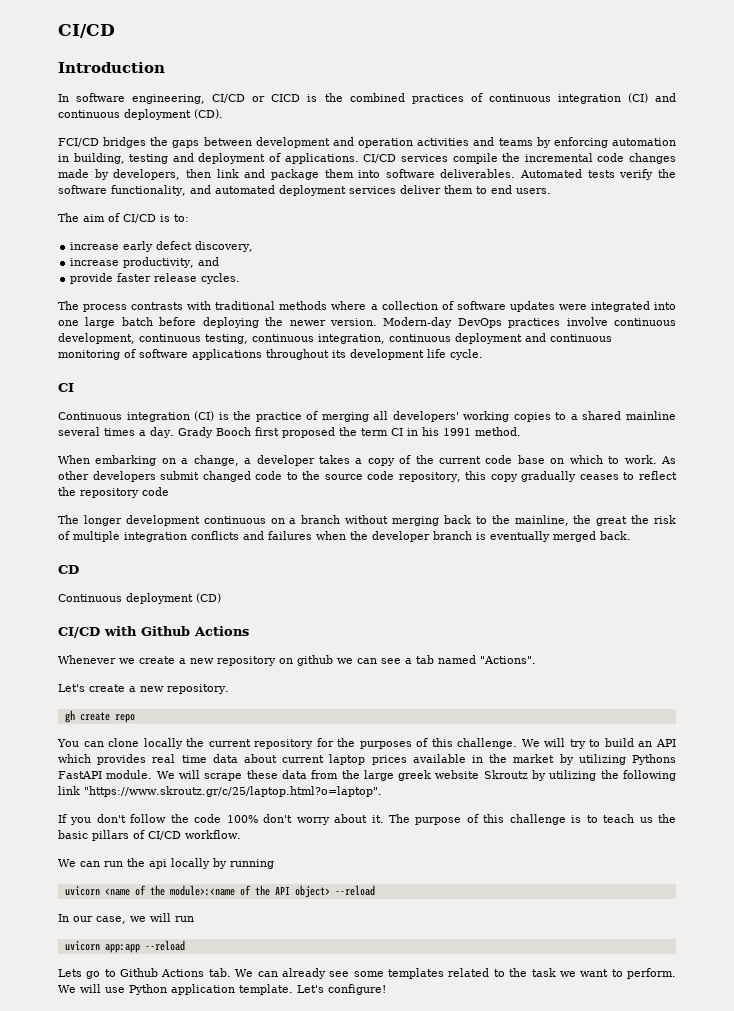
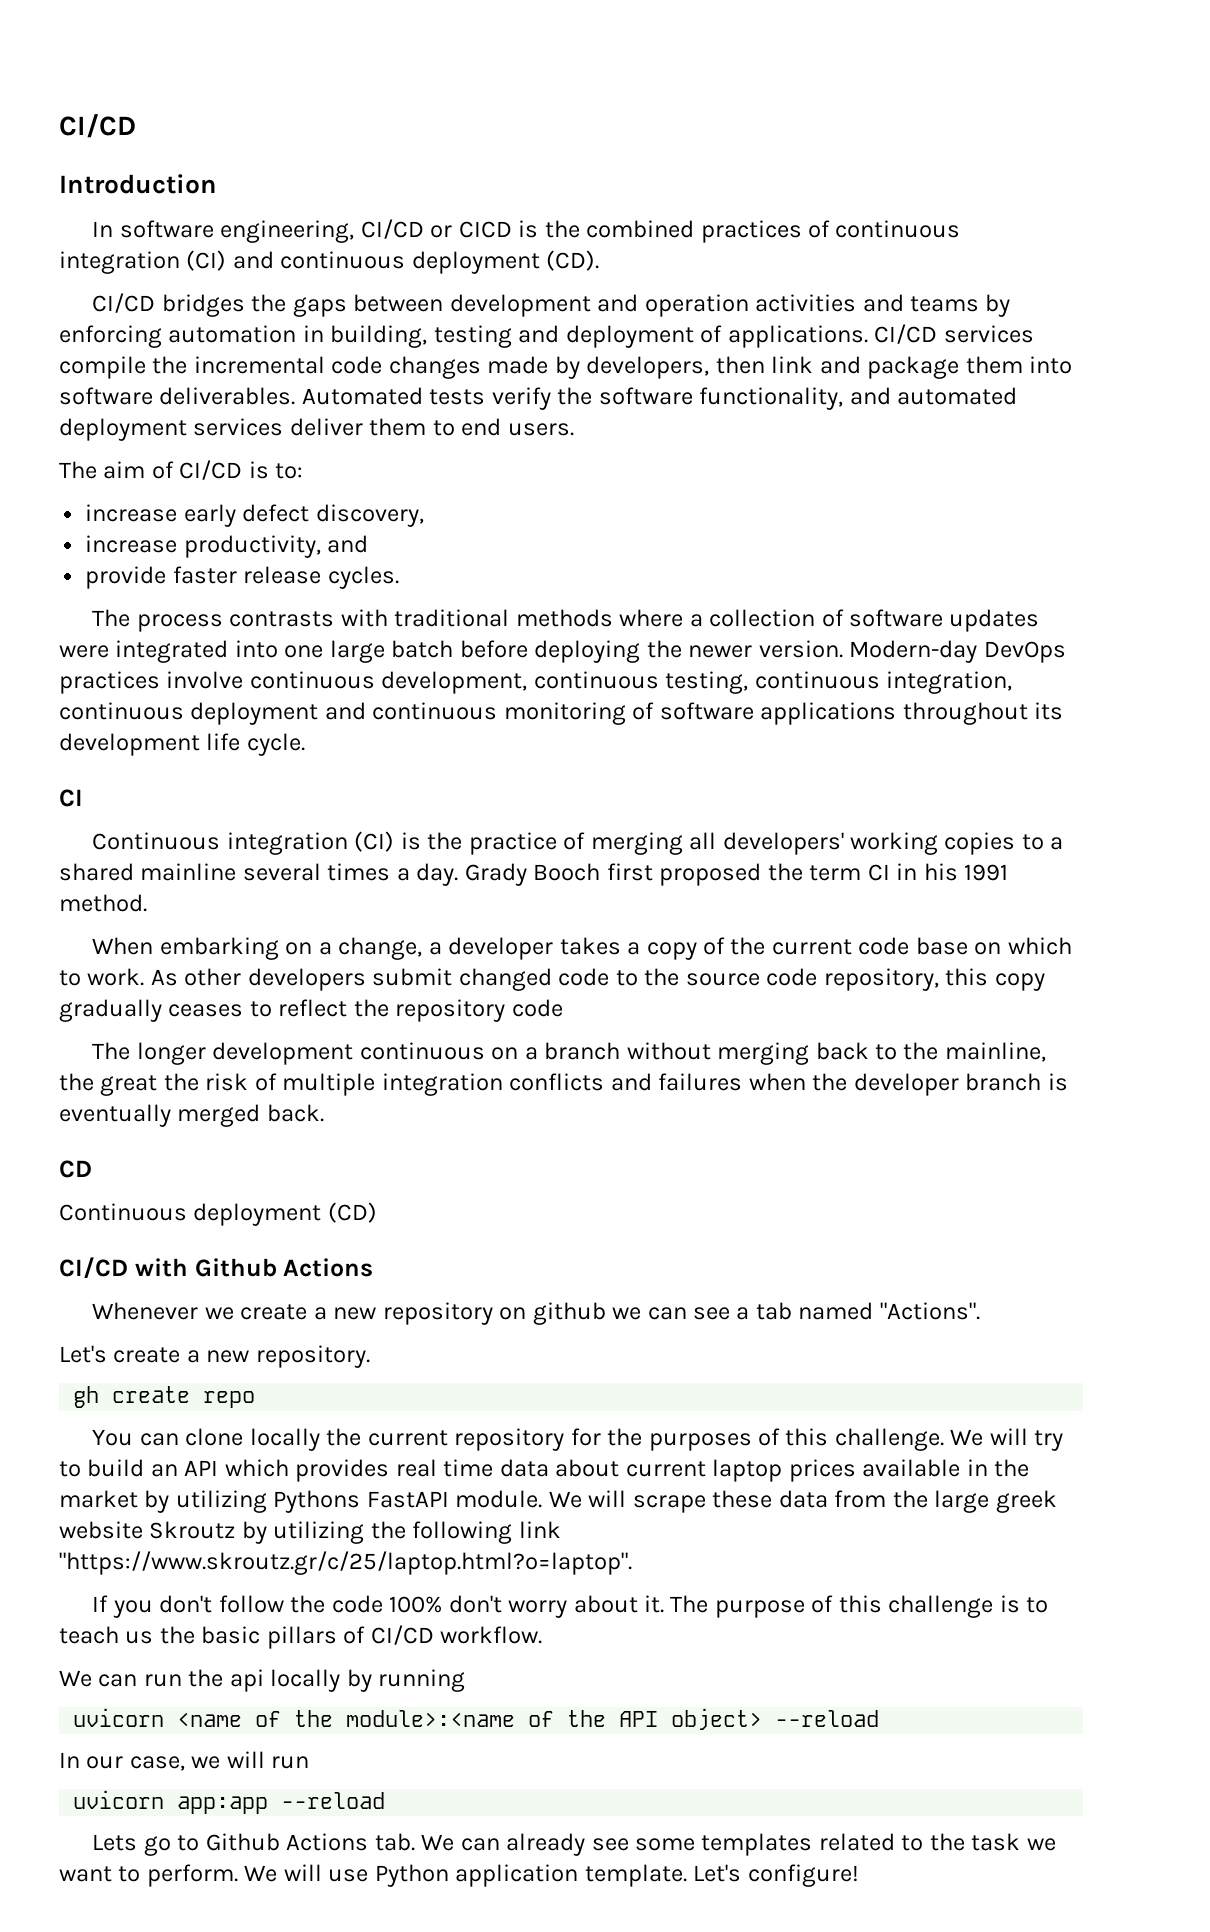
- FCI/CD bridges the gaps between development and operation activities and teams by enforcing automation in building, testing and deployment of applications.
+ CI/CD bridges the gaps between development and operation activities and teams by enforcing automation in building, testing and deployment of applications.

